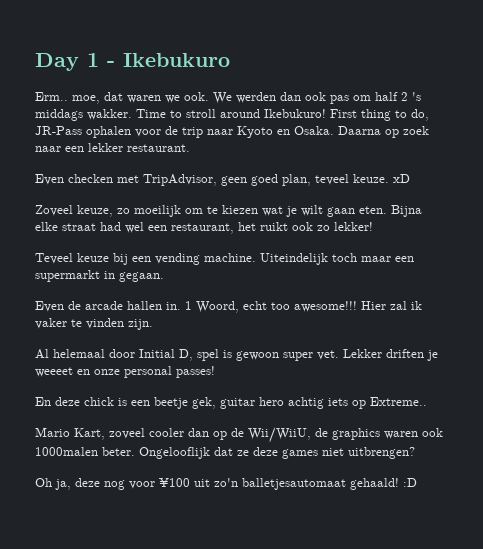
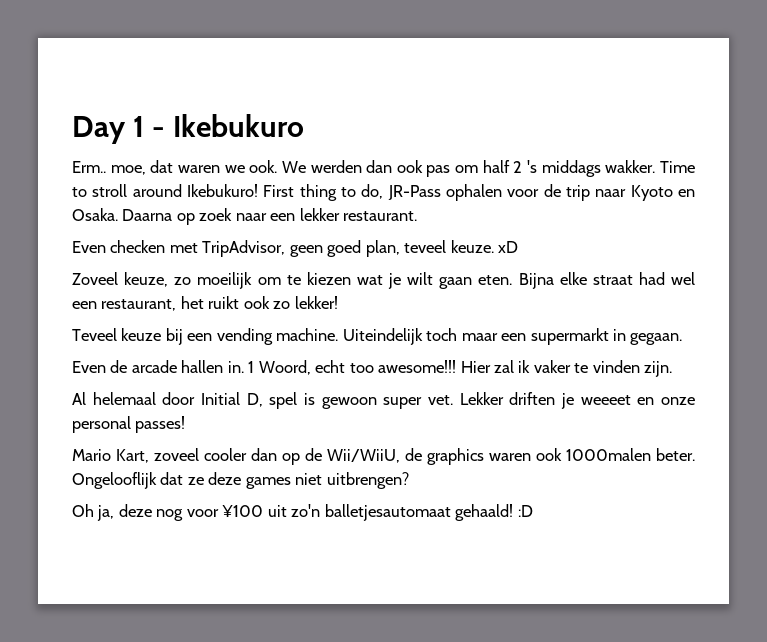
- En deze chick is een beetje gek, guitar hero achtig iets op Extreme..

